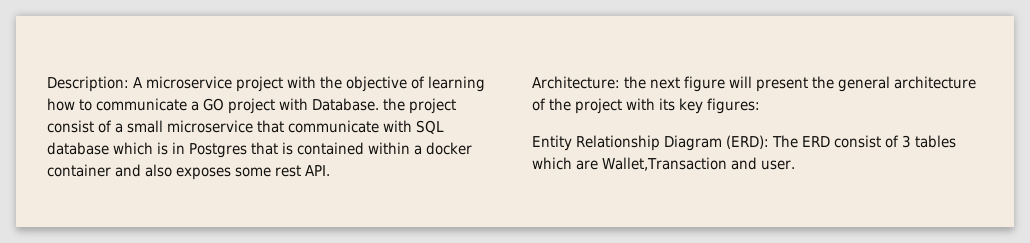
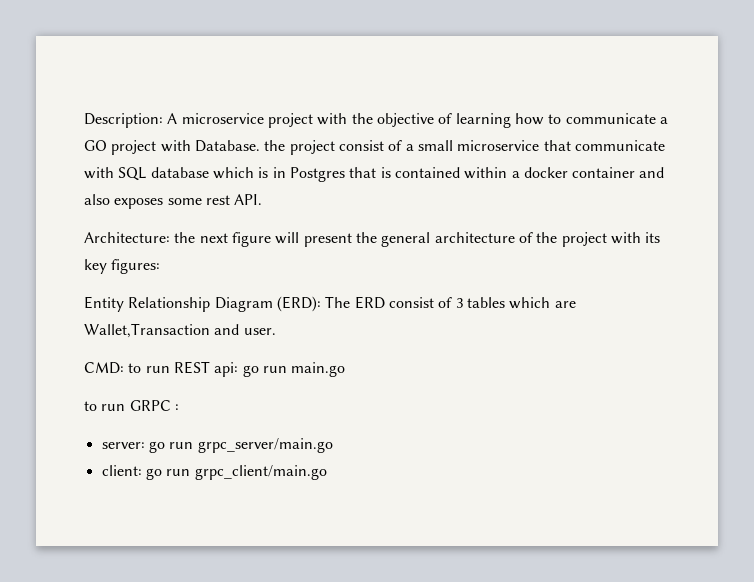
+ CMD: to run REST api: go run main.go
+ to run GRPC :
+ server: go run grpc_server/main.go
+ client: go run grpc_client/main.go

